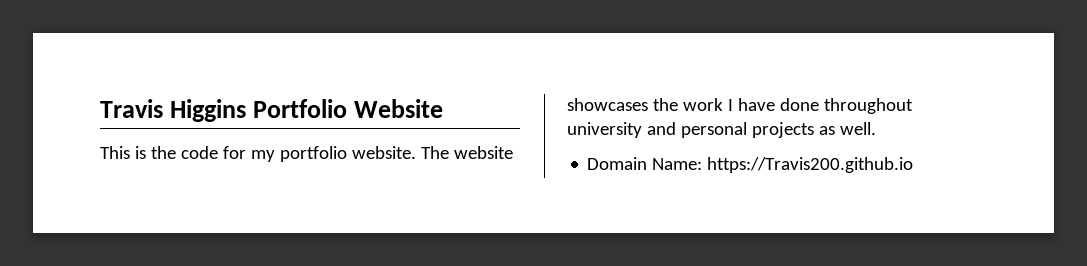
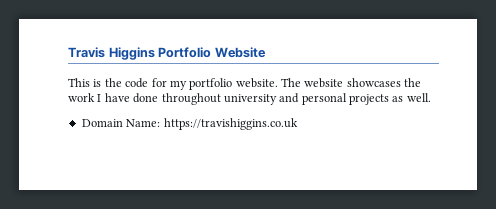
- Domain Name: https://Travis200.github.io
+ Domain Name: https://travishiggins.co.uk

